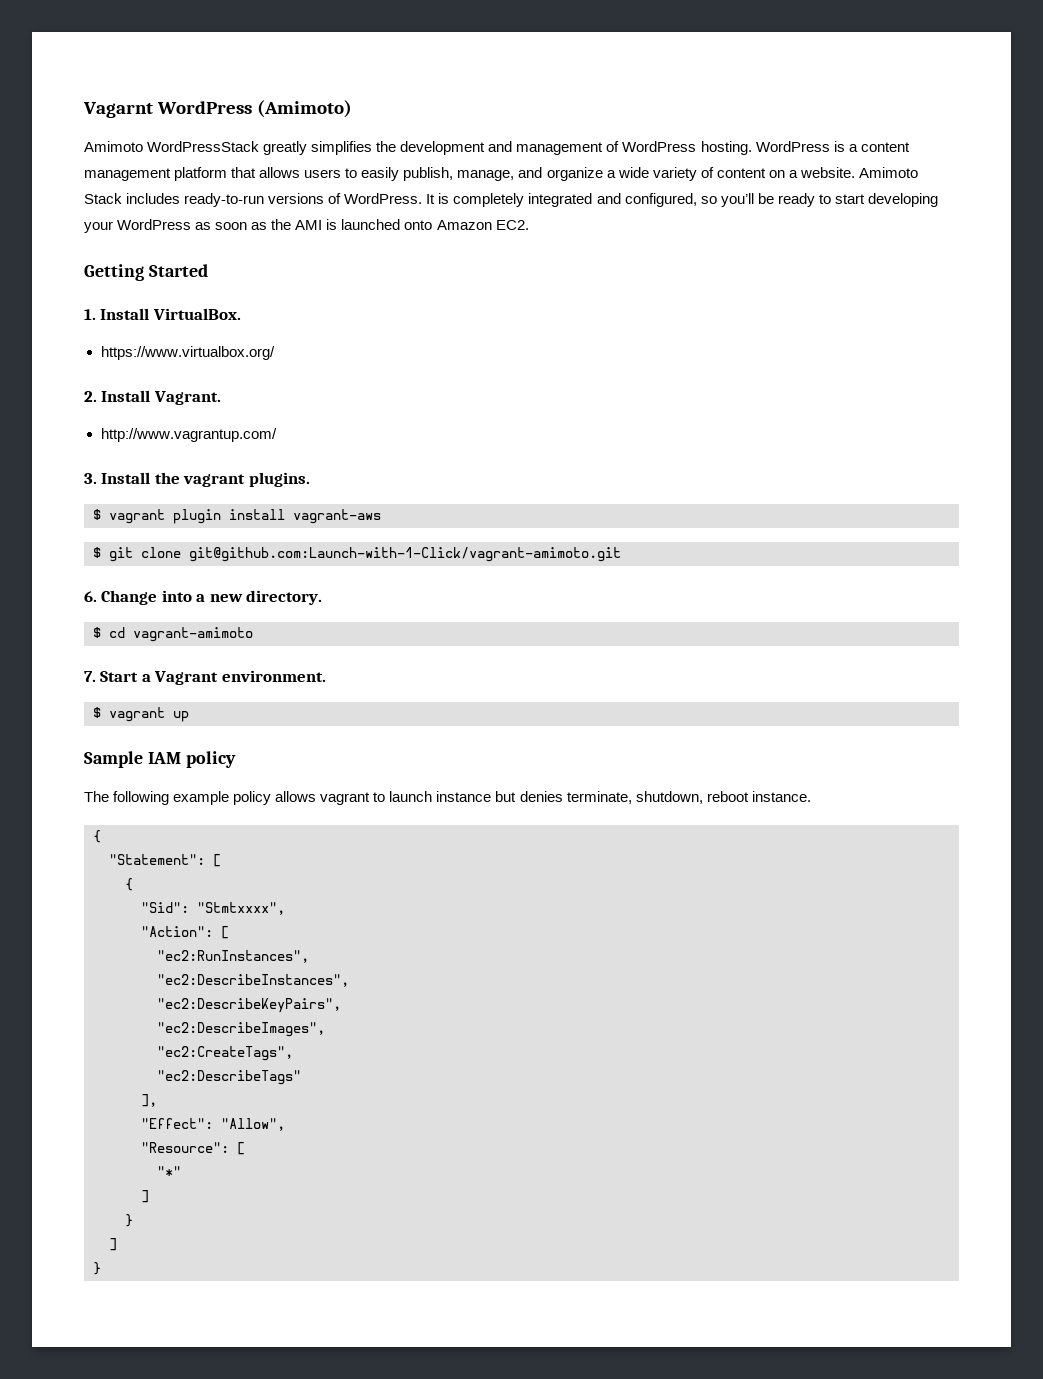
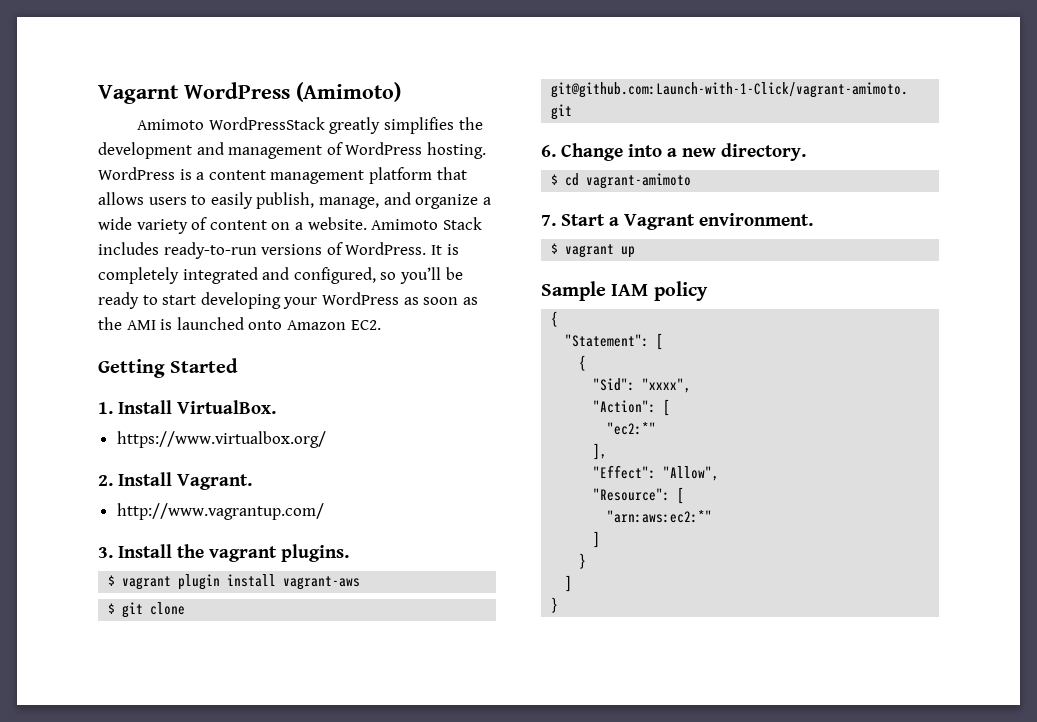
- The following example policy allows vagrant to launch instance but denies terminate, shutdown, reboot instance.
- "Sid": "Stmtxxxx",
+ "Sid": "xxxx",
- "ec2:RunInstances",
- "ec2:DescribeInstances",
- "ec2:DescribeKeyPairs",
- "ec2:DescribeImages",
- "ec2:CreateTags",
- "ec2:DescribeTags"
+ "ec2:*"
- "*"
+ "arn:aws:ec2:*"

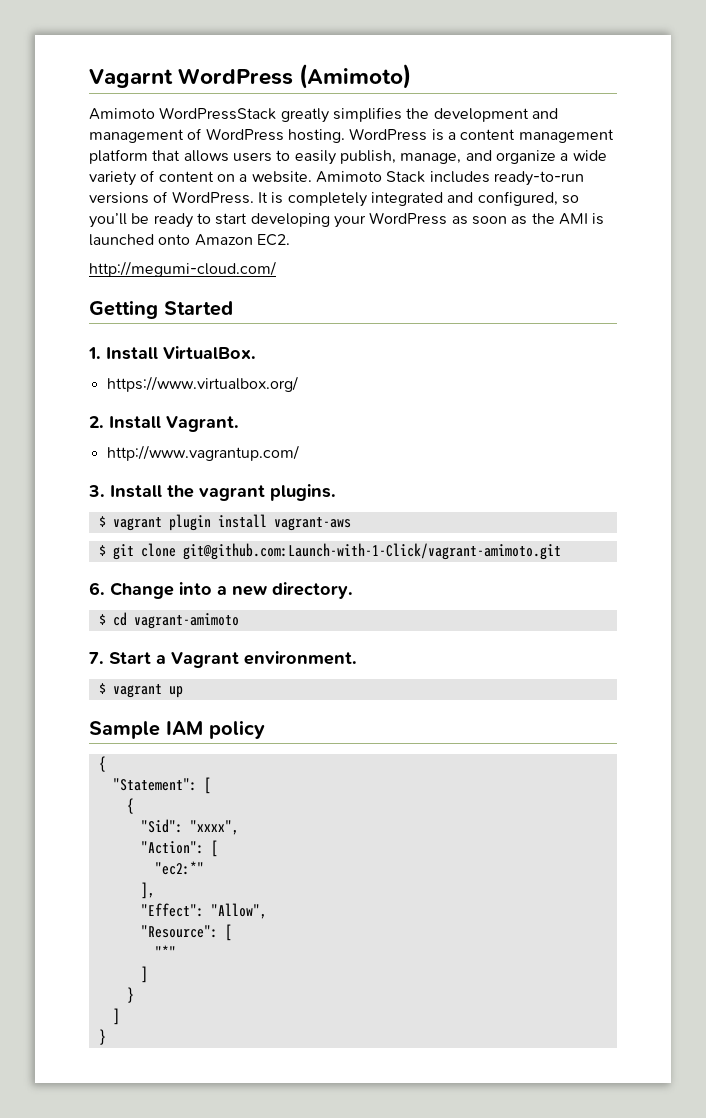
+ http://megumi-cloud.com/
- "arn:aws:ec2:*"
+ "*"

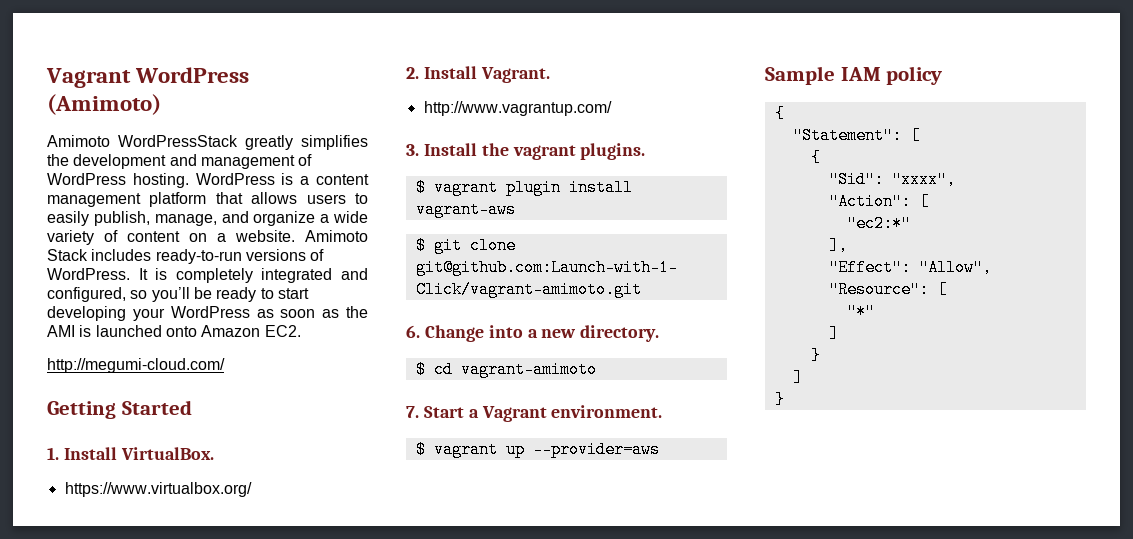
- Vagarnt WordPress (Amimoto)
+ Vagrant WordPress (Amimoto)
- $ vagrant up
+ $ vagrant up --provider=aws

